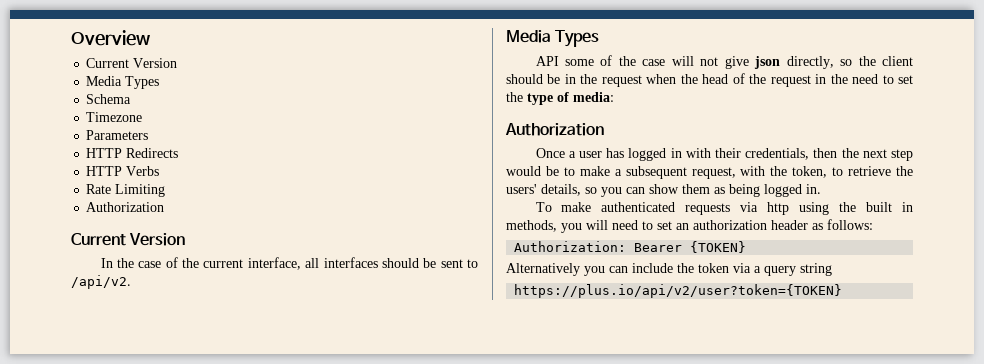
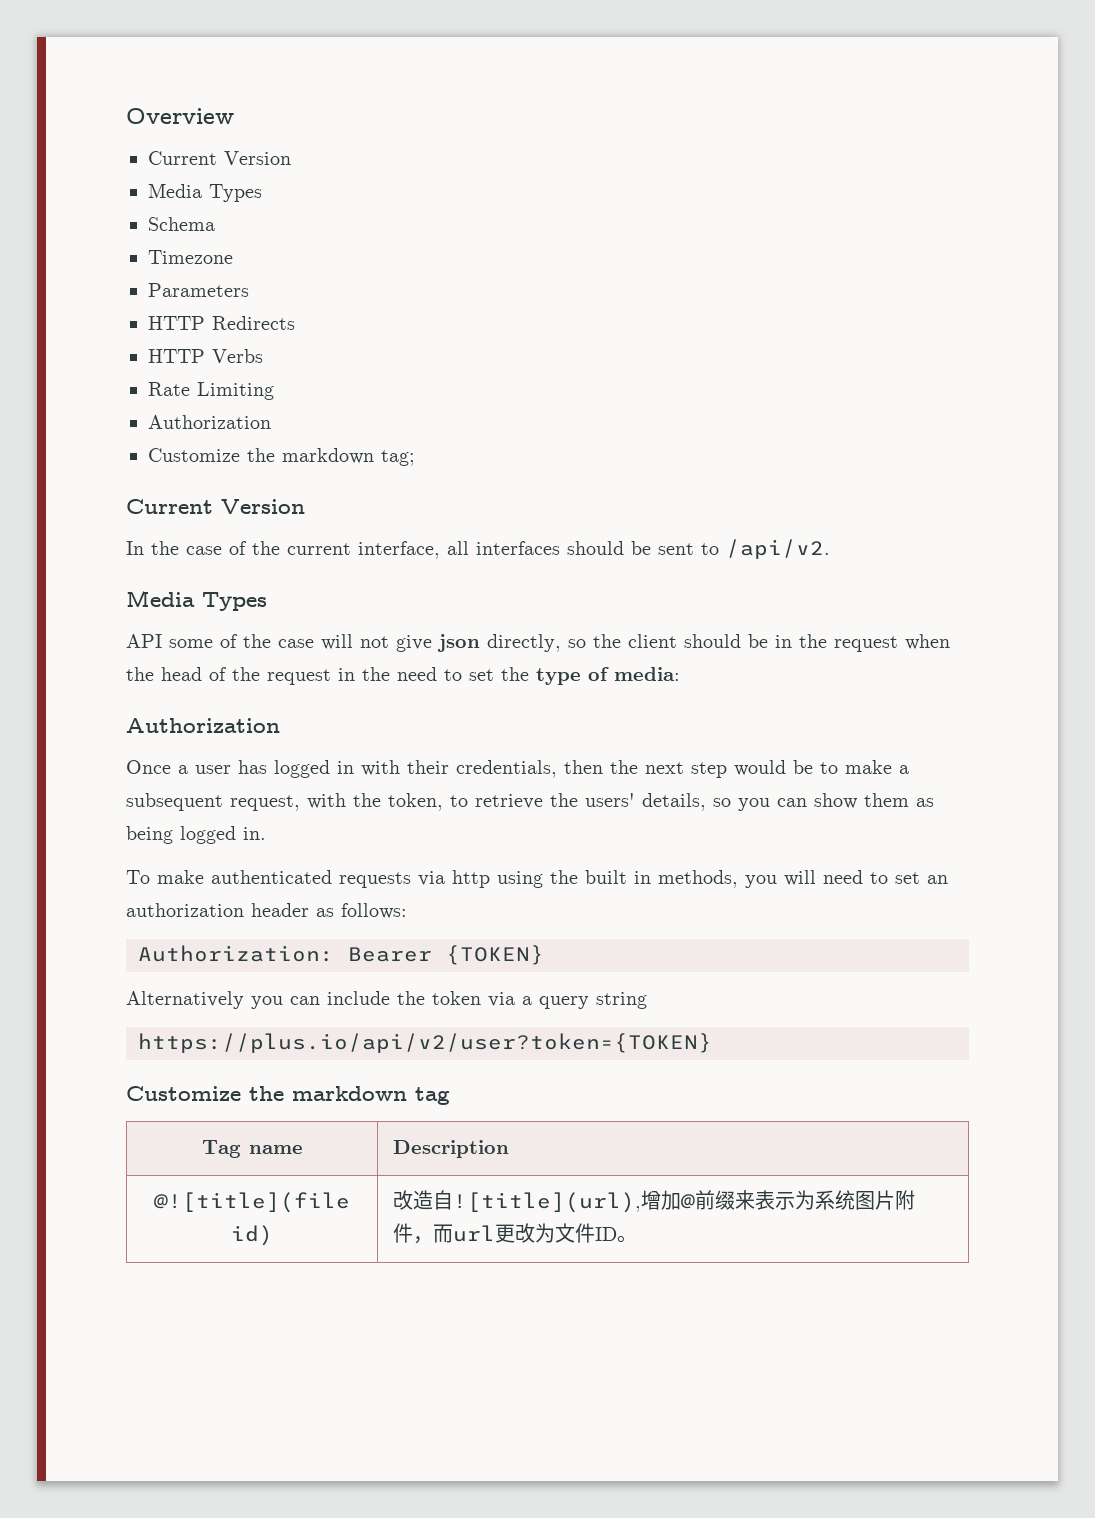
+ Customize the markdown tag;
+ Customize the markdown tag
+ Tag name | Description
+ @![title](file id) | 改造自![title](url),增加@前缀来表示为系统图片附件，而url更改为文件ID。

